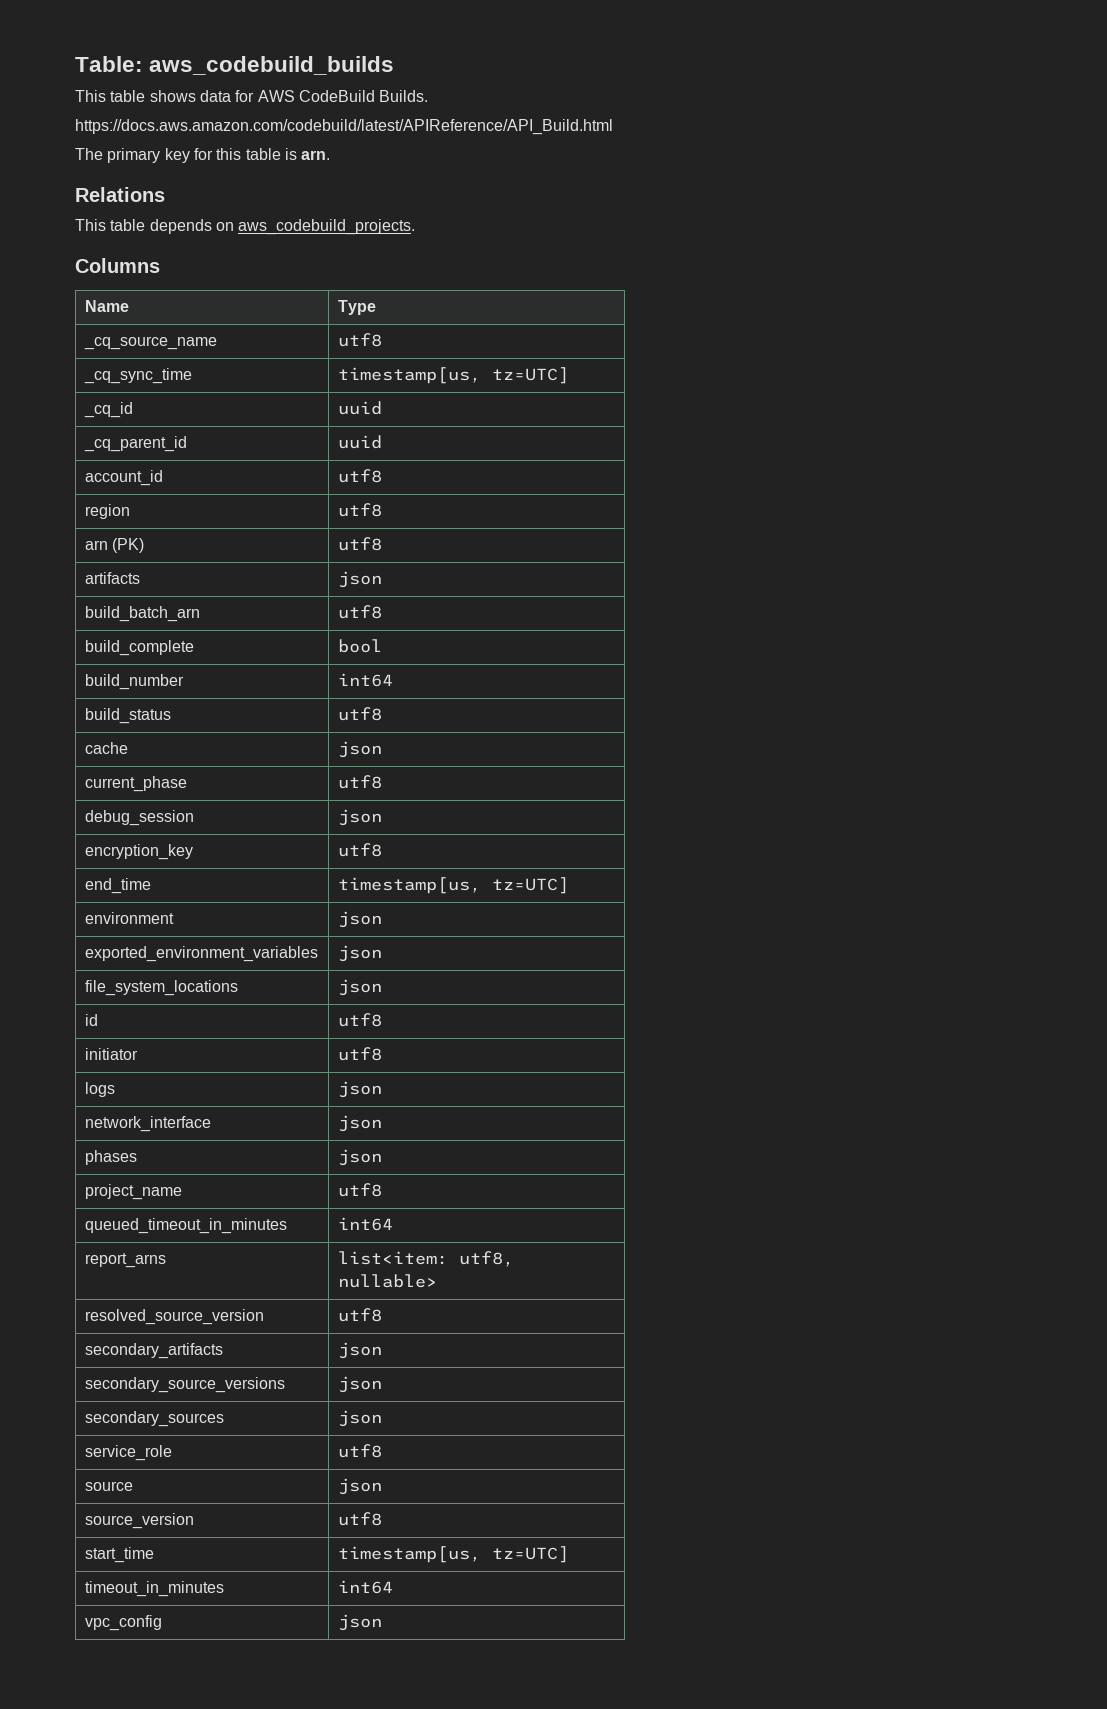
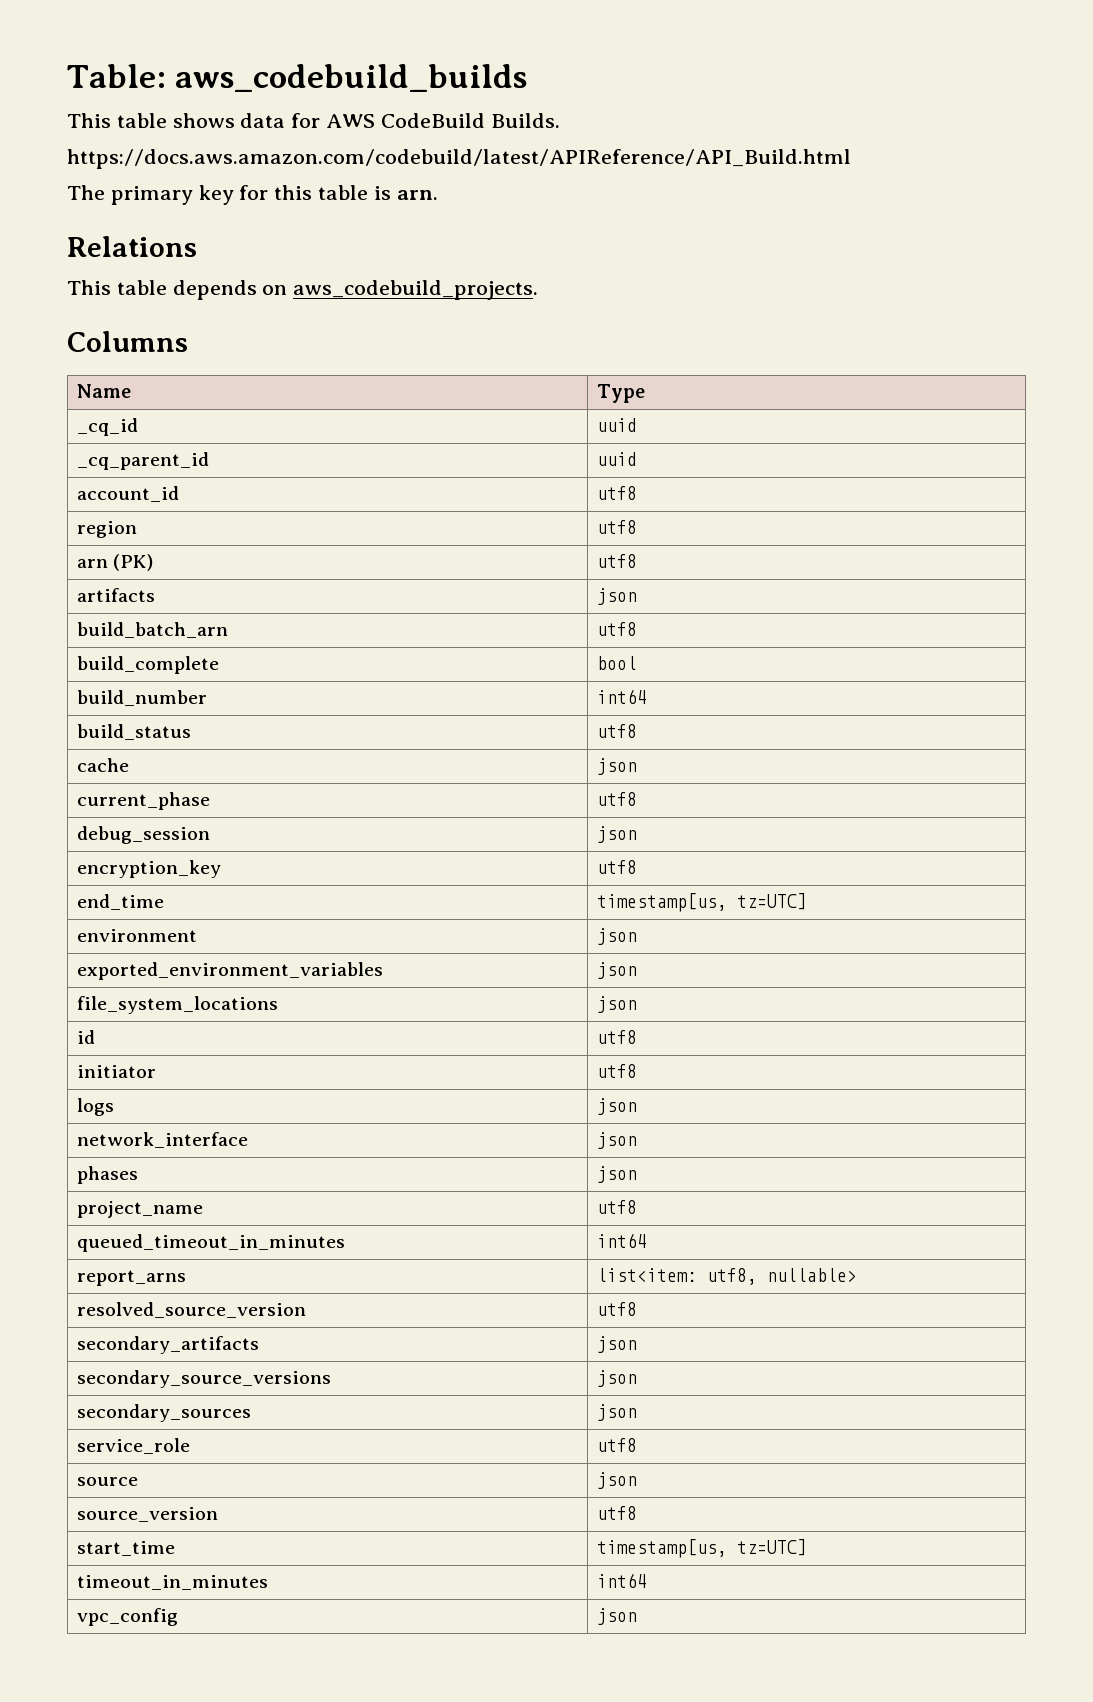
- _cq_source_name | utf8
- _cq_sync_time | timestamp[us, tz=UTC]

